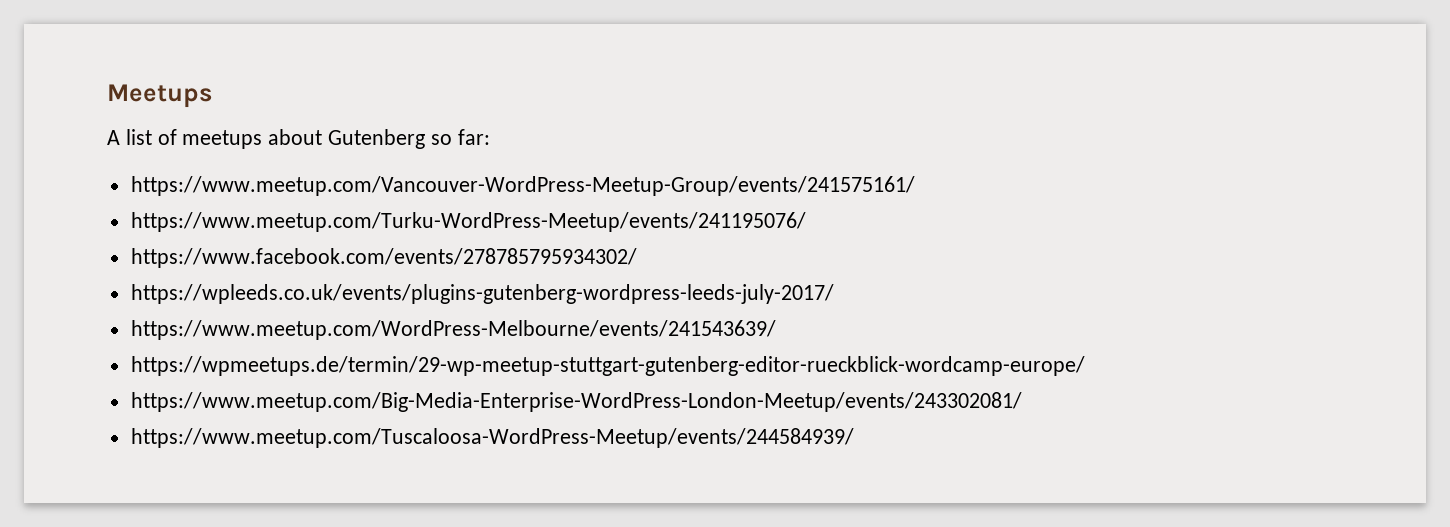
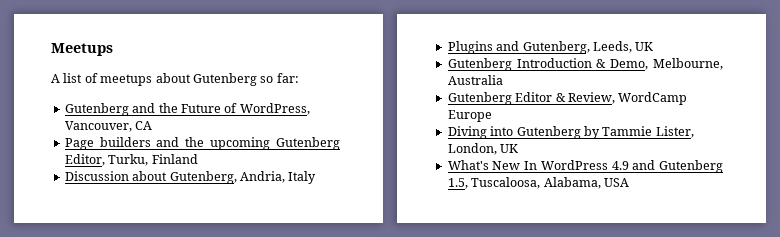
- https://www.meetup.com/Vancouver-WordPress-Meetup-Group/events/241575161/
- https://www.meetup.com/Turku-WordPress-Meetup/events/241195076/
- https://www.facebook.com/events/278785795934302/
- https://wpleeds.co.uk/events/plugins-gutenberg-wordpress-leeds-july-2017/
- https://www.meetup.com/WordPress-Melbourne/events/241543639/
- https://wpmeetups.de/termin/29-wp-meetup-stuttgart-gutenberg-editor-rueckblick-wordcamp-europe/
- https://www.meetup.com/Big-Media-Enterprise-WordPress-London-Meetup/events/243302081/
- https://www.meetup.com/Tuscaloosa-WordPress-Meetup/events/244584939/
+ Gutenberg and the Future of WordPress, Vancouver, CA
+ Page builders and the upcoming Gutenberg Editor, Turku, Finland
+ Discussion about Gutenberg, Andria, Italy
+ Plugins and Gutenberg, Leeds, UK
+ Gutenberg Introduction & Demo, Melbourne, Australia
+ Gutenberg Editor & Review, WordCamp Europe
+ Diving into Gutenberg by Tammie Lister, London, UK
+ What's New In WordPress 4.9 and Gutenberg 1.5, Tuscaloosa, Alabama, USA

